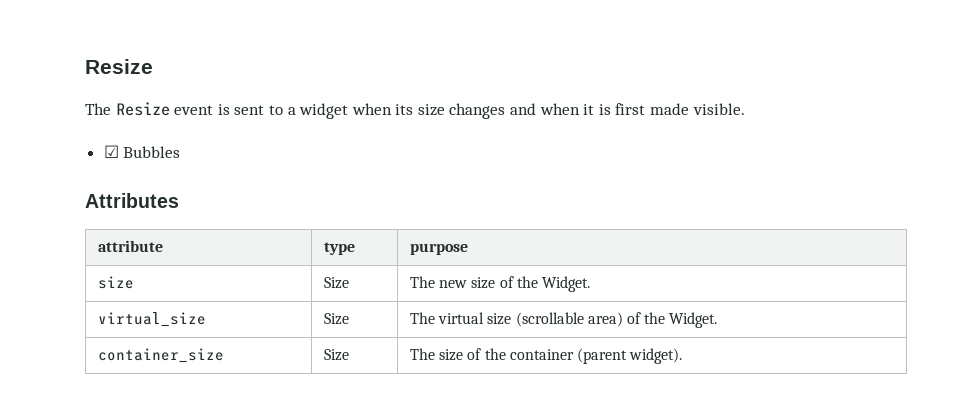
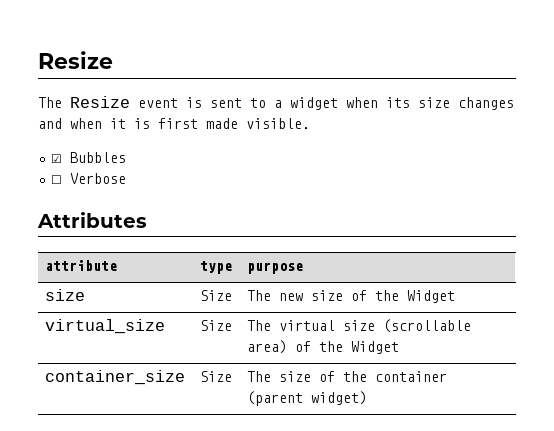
+ ☐ Verbose
- size | Size | The new size of the Widget.
+ size | Size | The new size of the Widget
- virtual_size | Size | The virtual size (scrollable area) of the Widget.
+ virtual_size | Size | The virtual size (scrollable area) of the Widget
- container_size | Size | The size of the container (parent widget).
+ container_size | Size | The size of the container (parent widget)

